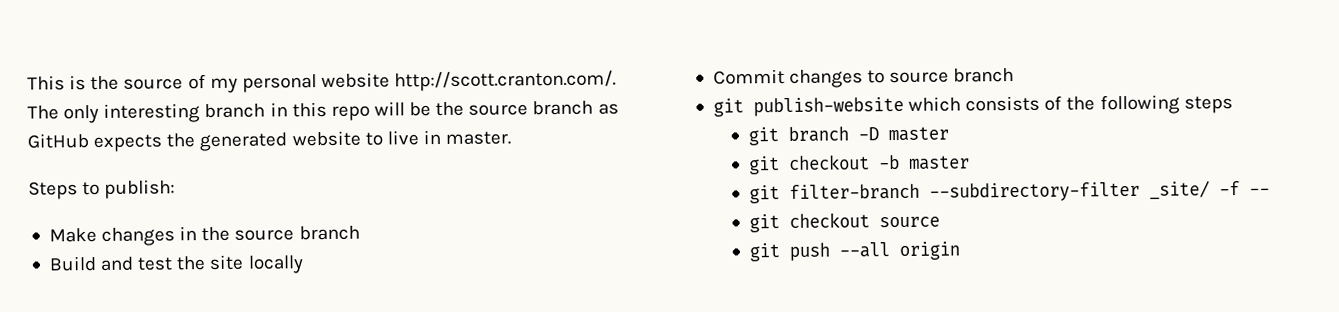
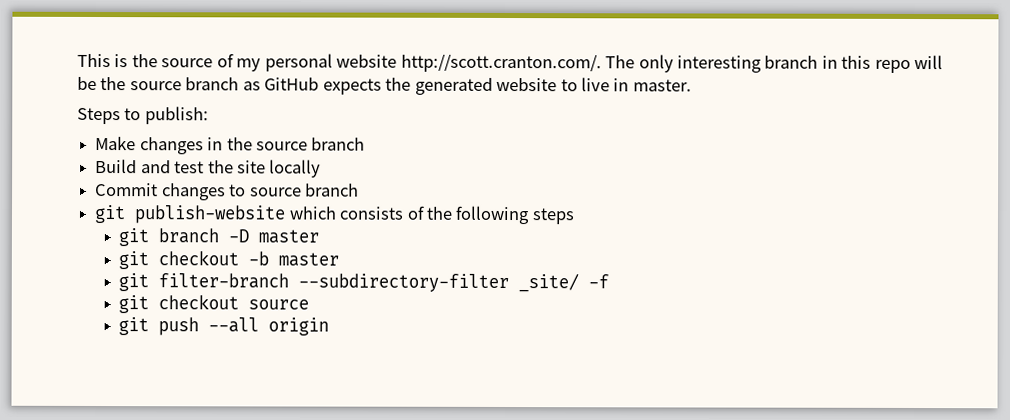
- git filter-branch --subdirectory-filter _site/ -f --
+ git filter-branch --subdirectory-filter _site/ -f

